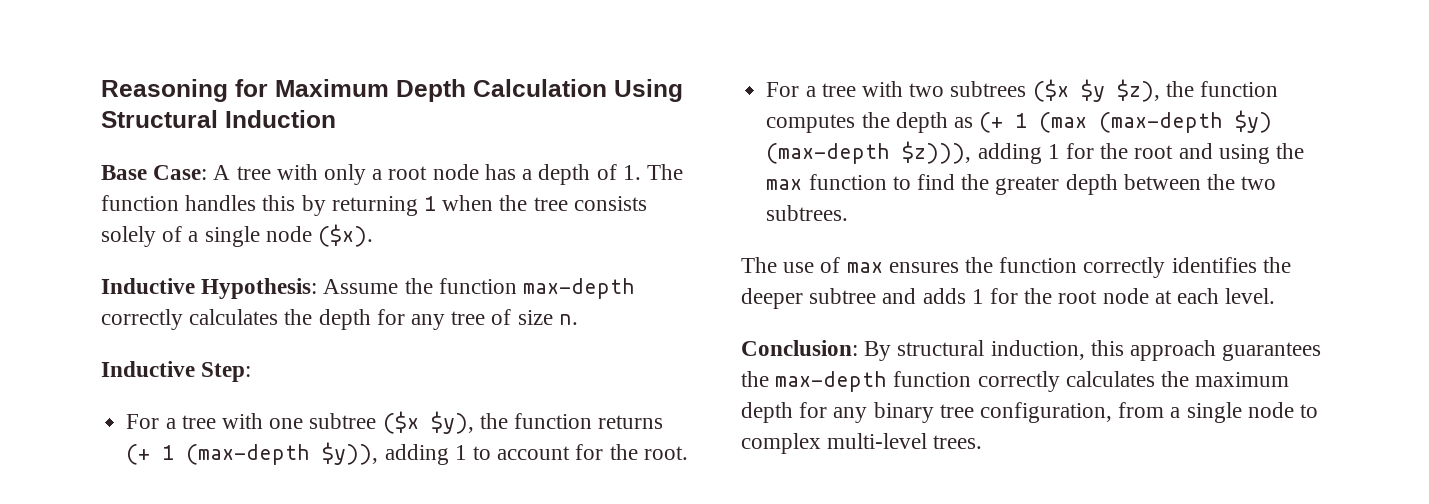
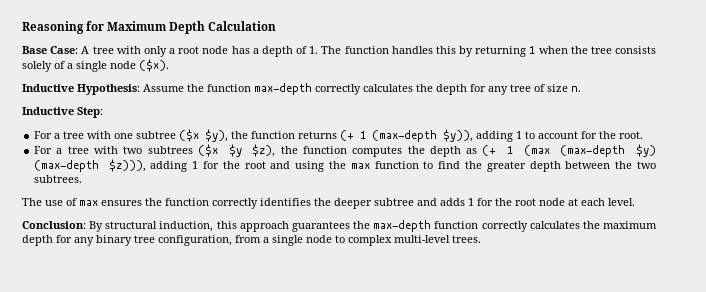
- Reasoning for Maximum Depth Calculation Using Structural Induction
+ Reasoning for Maximum Depth Calculation

